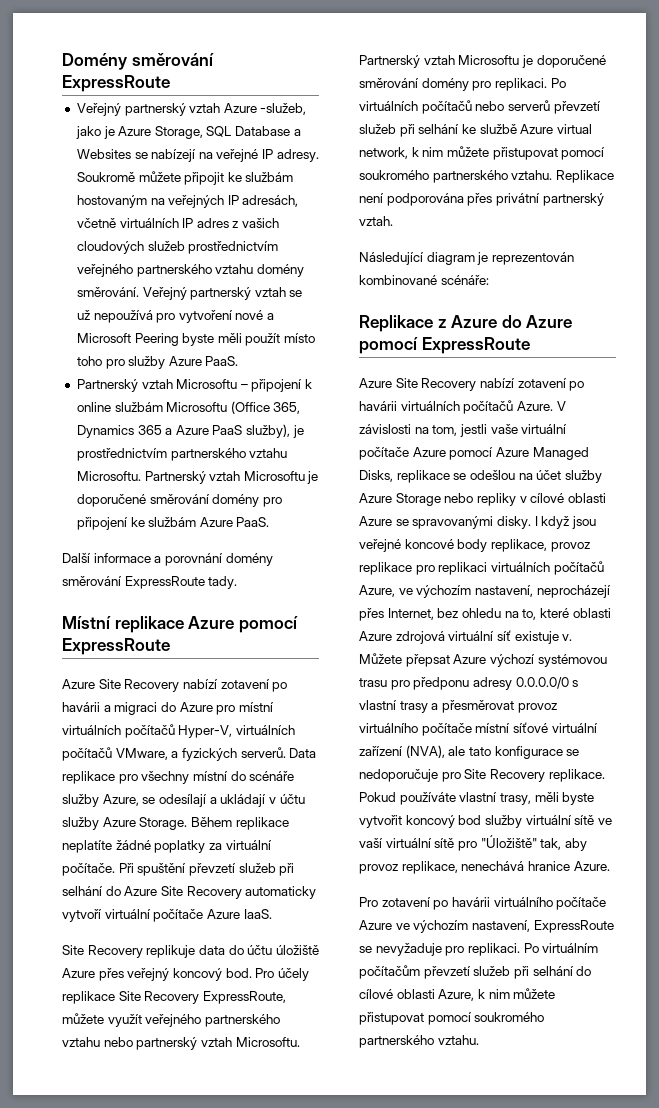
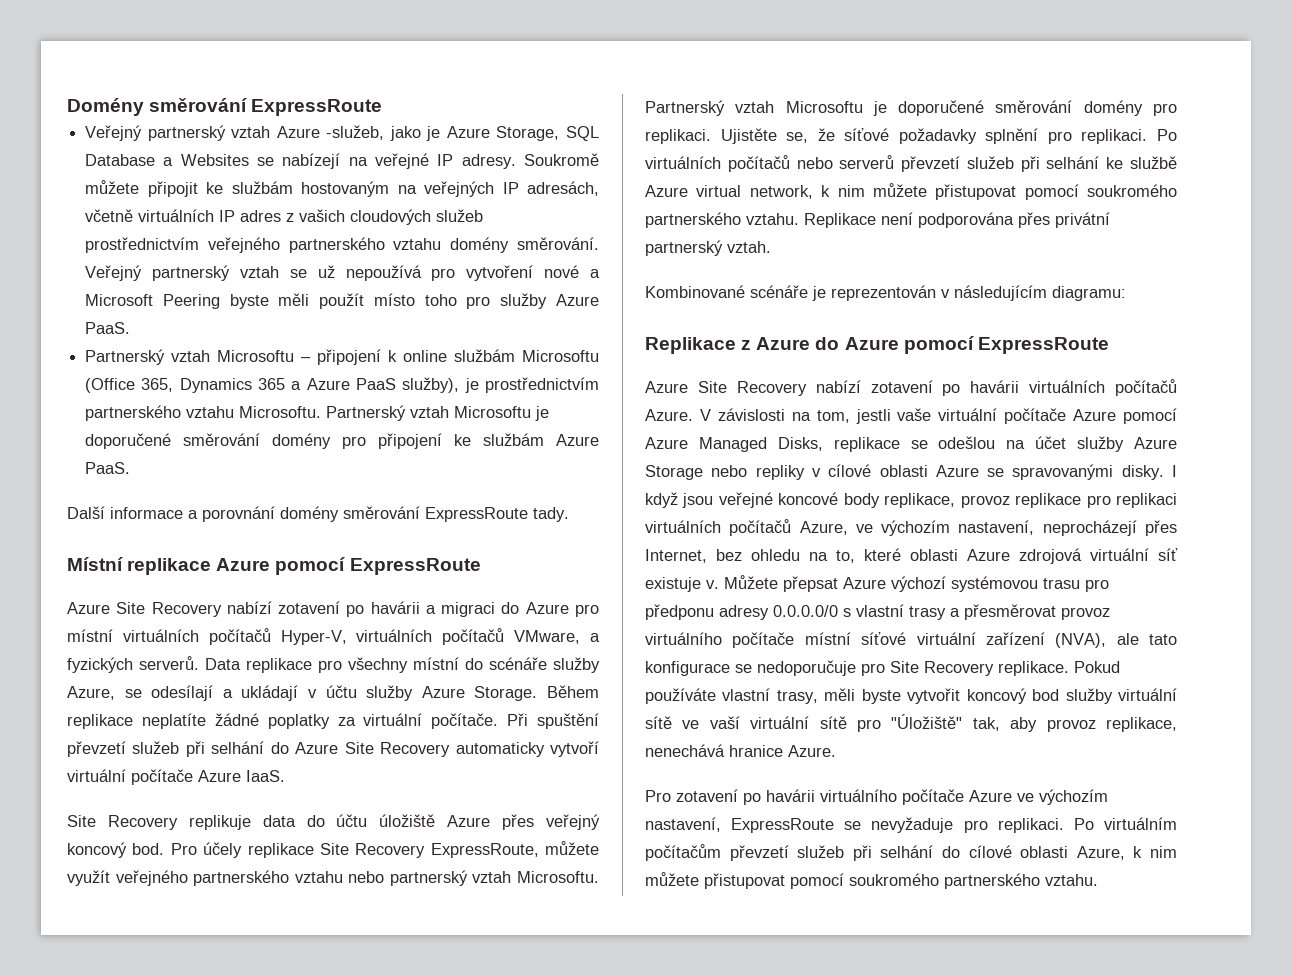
+ Ujistěte se, že síťové požadavky splnění pro replikaci.
- Následující diagram je reprezentován kombinované scénáře:
+ Kombinované scénáře je reprezentován v následujícím diagramu:

